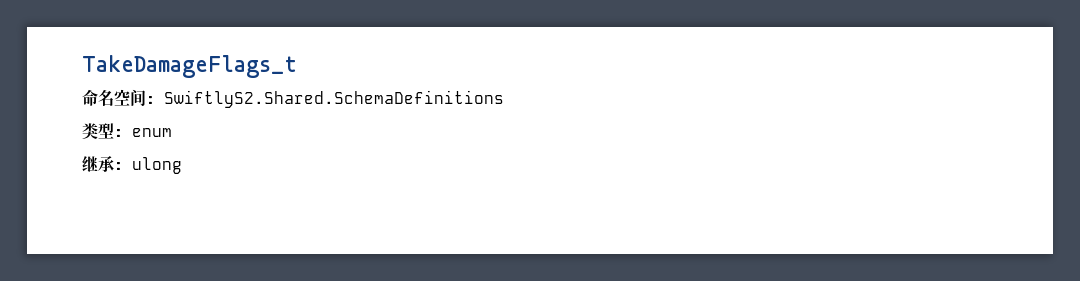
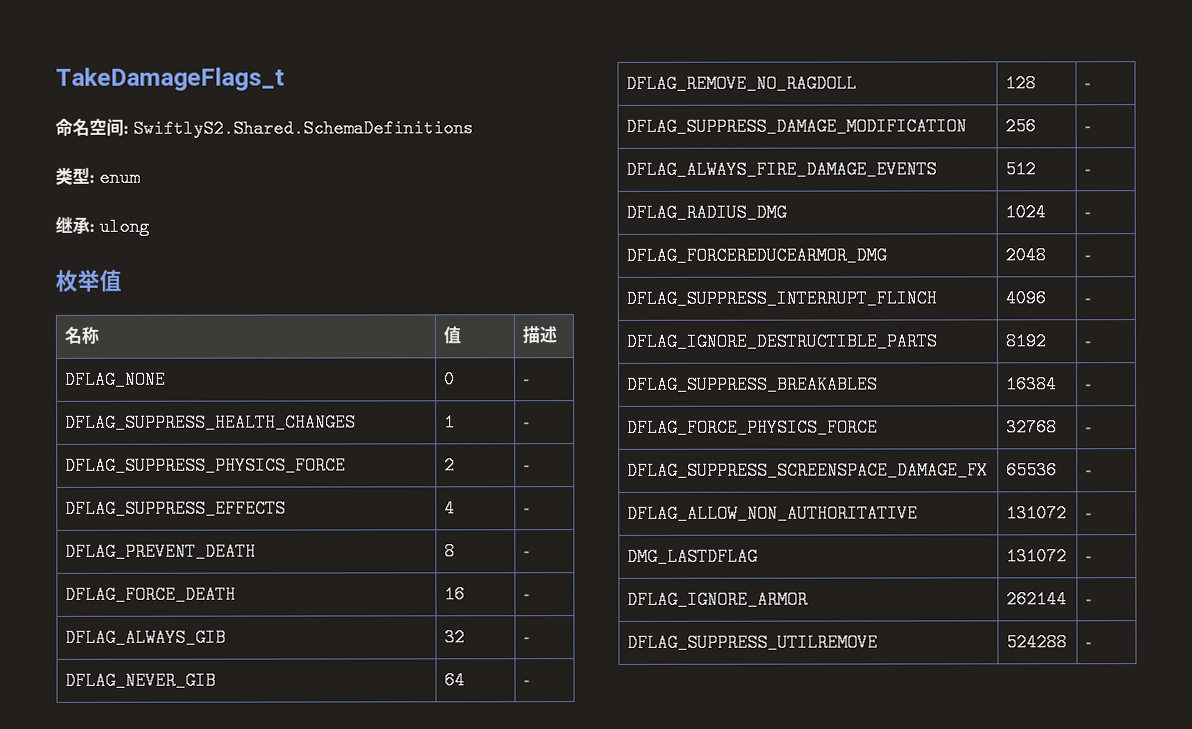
+ 枚举值
+ 名称 | 值 | 描述
+ DFLAG_NONE | 0 | -
+ DFLAG_SUPPRESS_HEALTH_CHANGES | 1 | -
+ DFLAG_SUPPRESS_PHYSICS_FORCE | 2 | -
+ DFLAG_SUPPRESS_EFFECTS | 4 | -
+ DFLAG_PREVENT_DEATH | 8 | -
+ DFLAG_FORCE_DEATH | 16 | -
+ DFLAG_ALWAYS_GIB | 32 | -
+ DFLAG_NEVER_GIB | 64 | -
+ DFLAG_REMOVE_NO_RAGDOLL | 128 | -
+ DFLAG_SUPPRESS_DAMAGE_MODIFICATION | 256 | -
+ DFLAG_ALWAYS_FIRE_DAMAGE_EVENTS | 512 | -
+ DFLAG_RADIUS_DMG | 1024 | -
+ DFLAG_FORCEREDUCEARMOR_DMG | 2048 | -
+ DFLAG_SUPPRESS_INTERRUPT_FLINCH | 4096 | -
+ DFLAG_IGNORE_DESTRUCTIBLE_PARTS | 8192 | -
+ DFLAG_SUPPRESS_BREAKABLES | 16384 | -
+ DFLAG_FORCE_PHYSICS_FORCE | 32768 | -
+ DFLAG_SUPPRESS_SCREENSPACE_DAMAGE_FX | 65536 | -
+ DFLAG_ALLOW_NON_AUTHORITATIVE | 131072 | -
+ DMG_LASTDFLAG | 131072 | -
+ DFLAG_IGNORE_ARMOR | 262144 | -
+ DFLAG_SUPPRESS_UTILREMOVE | 524288 | -

